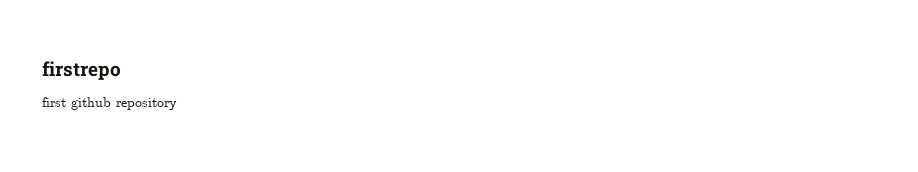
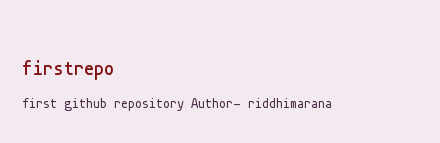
- first github repository
+ first github repository Author- riddhimarana

